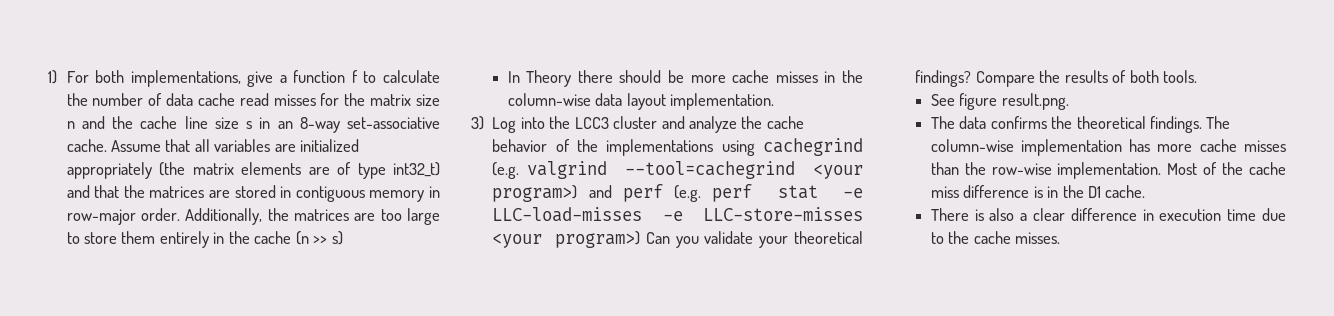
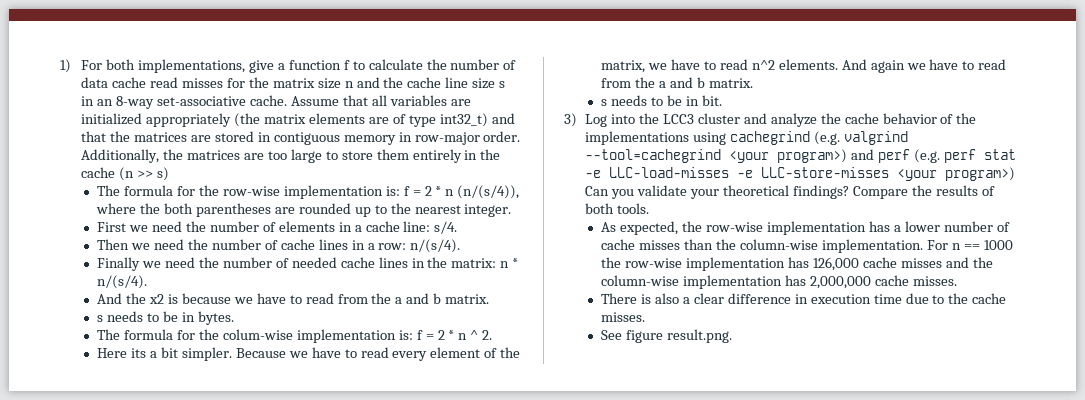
- In Theory there should be more cache misses in the column-wise data layout implementation.
+ The formula for the row-wise implementation is: f = 2 * n (n/(s/4)), where the both parentheses are rounded up to the nearest integer.
+ First we need the number of elements in a cache line: s/4.
+ Then we need the number of cache lines in a row: n/(s/4).
+ Finally we need the number of needed cache lines in the matrix: n * n/(s/4).
+ And the x2 is because we have to read from the a and b matrix.
+ s needs to be in bytes.
+ The formula for the colum-wise implementation is: f = 2 * n ^ 2.
+ Here its a bit simpler. Because we have to read every element of the matrix, we have to read n^2 elements. And again we have to read from the a and b matrix.
+ s needs to be in bit.
- See figure result.png.
- The data confirms the theoretical findings. The column-wise implementation has more cache misses than the row-wise implementation. Most of the cache miss difference is in the D1 cache.
+ As expected, the row-wise implementation has a lower number of cache misses than the column-wise implementation. For n == 1000 the row-wise implementation has 126,000 cache misses and the column-wise implementation has 2,000,000 cache misses.
+ See figure result.png.

